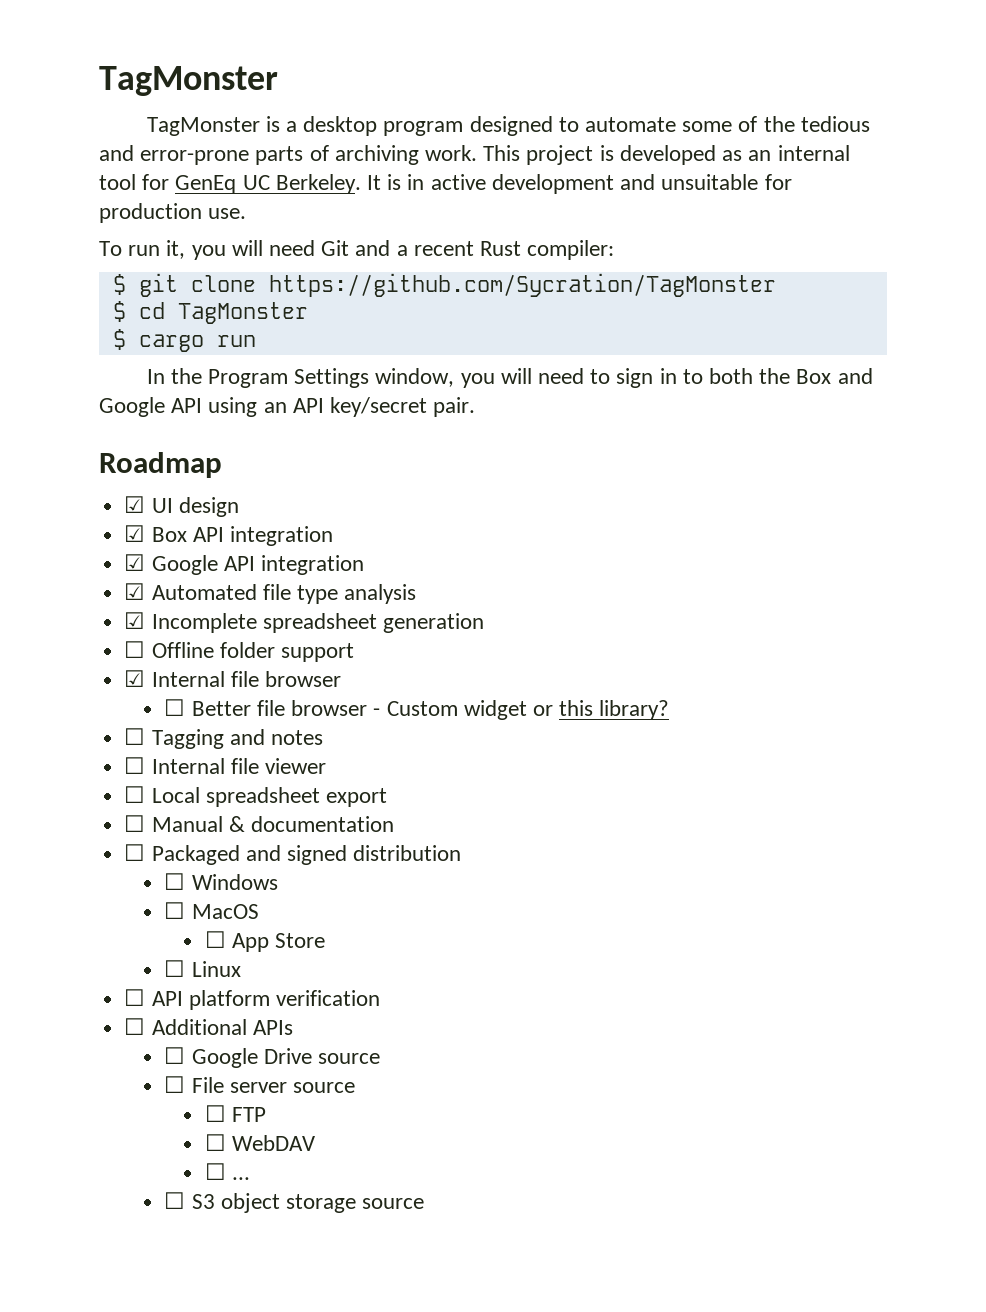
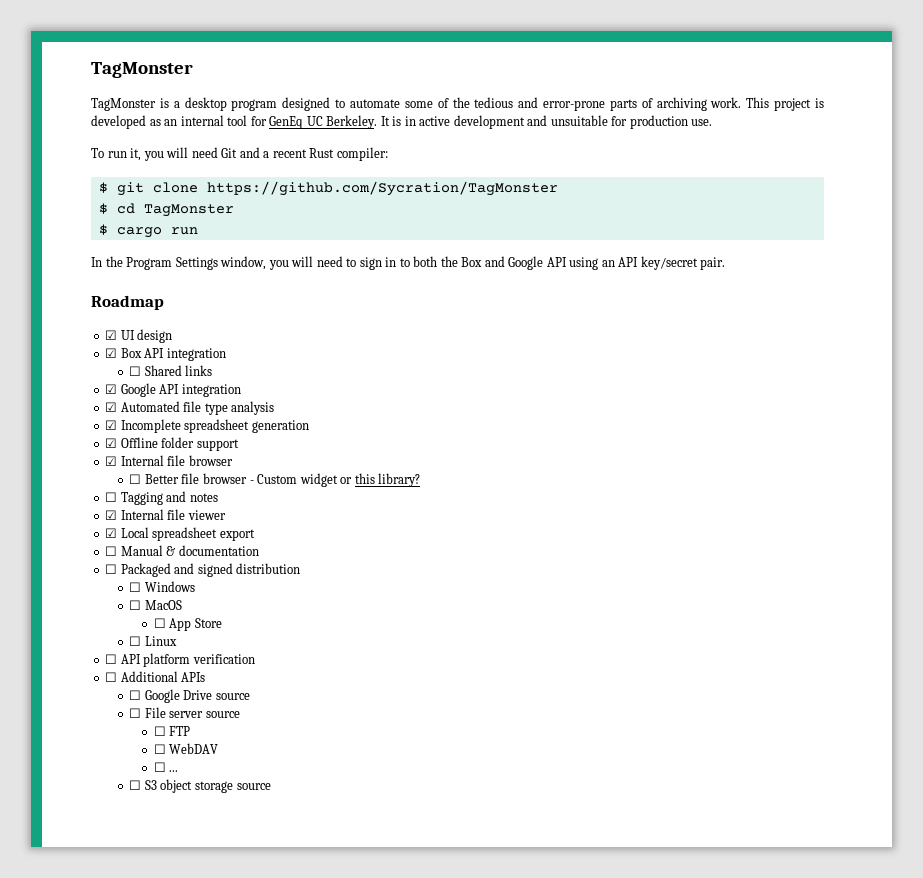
+ ☐ Shared links
- ☐ Offline folder support
+ ☑ Offline folder support
- ☐ Internal file viewer
+ ☑ Internal file viewer
- ☐ Local spreadsheet export
+ ☑ Local spreadsheet export

